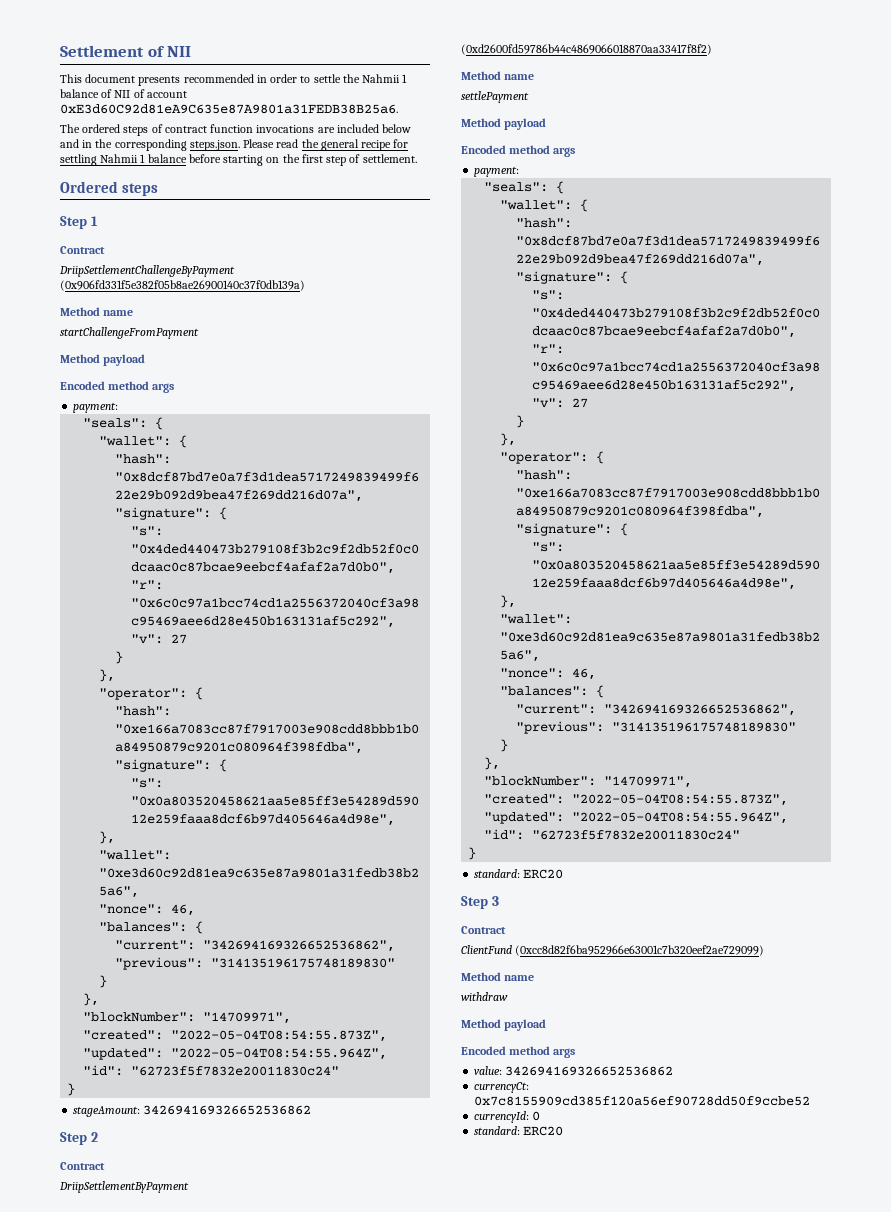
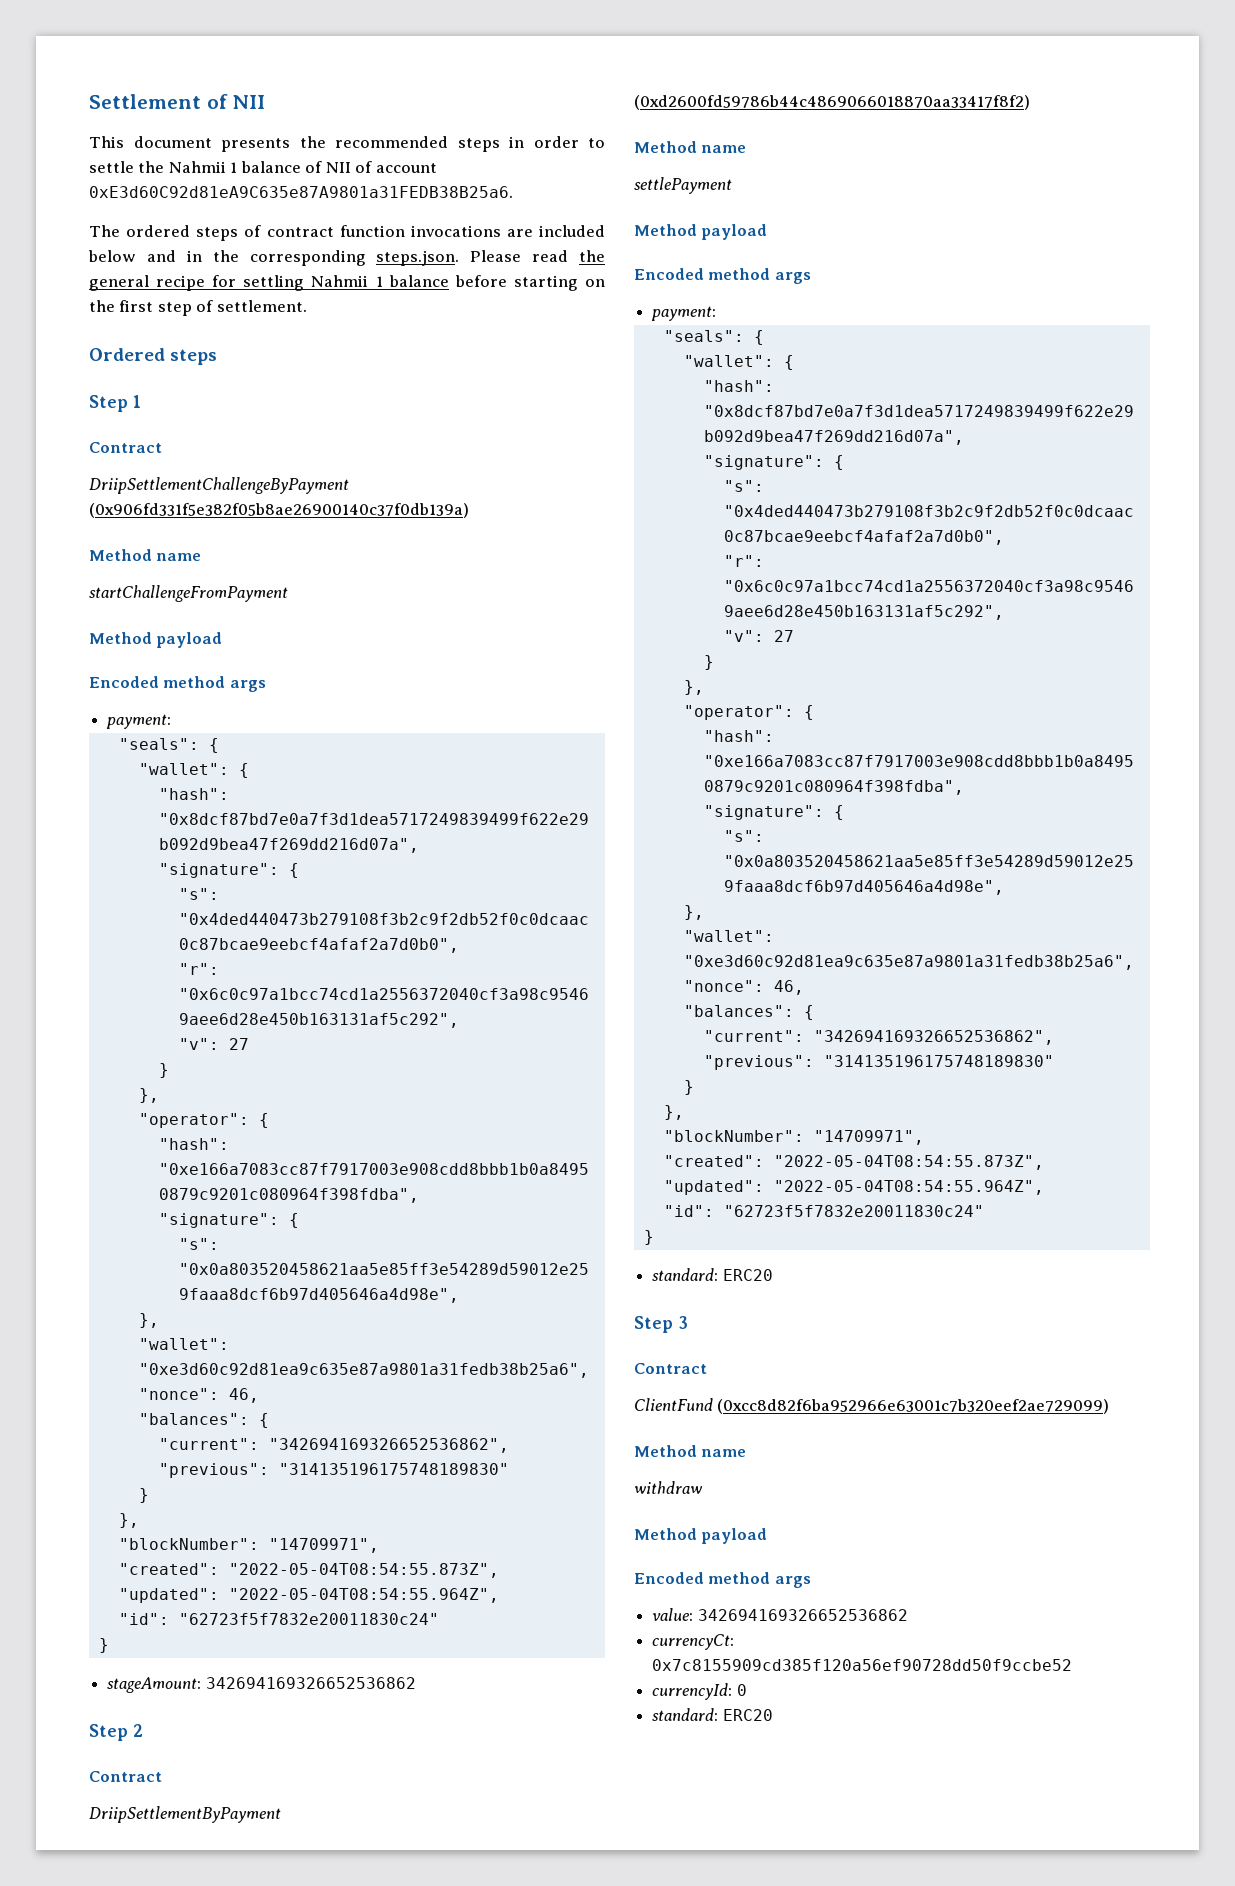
- This document presents recommended in order to settle the Nahmii 1 balance of NII of account 0xE3d60C92d81eA9C635e87A9801a31FEDB38B25a6.
+ This document presents the recommended steps in order to settle the Nahmii 1 balance of NII of account 0xE3d60C92d81eA9C635e87A9801a31FEDB38B25a6.

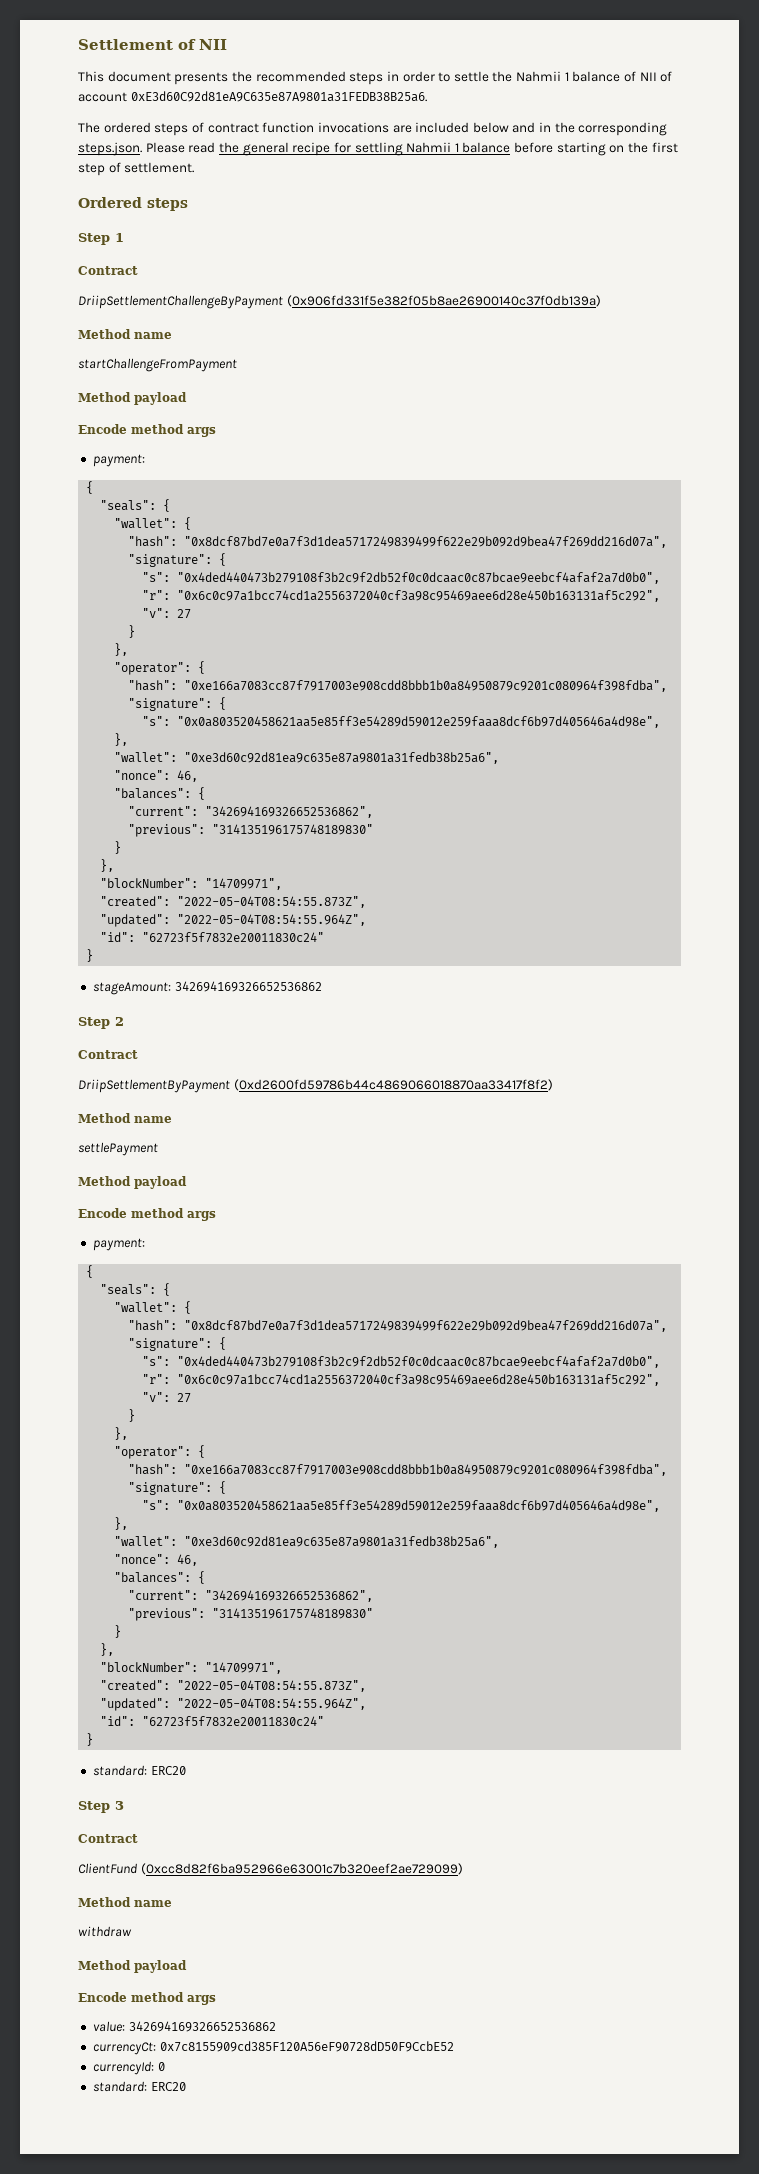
  startChallengeFromPayment
  Method payload
- Encoded method args
+ Encode method args
  payment:
+ {
  settlePayment
  Method payload
- Encoded method args
+ Encode method args
  payment:
+ {
  withdraw
  Method payload
- Encoded method args
+ Encode method args
- currencyCt: 0x7c8155909cd385f120a56ef90728dd50f9ccbe52
+ currencyCt: 0x7c8155909cd385F120A56eF90728dD50F9CcbE52

